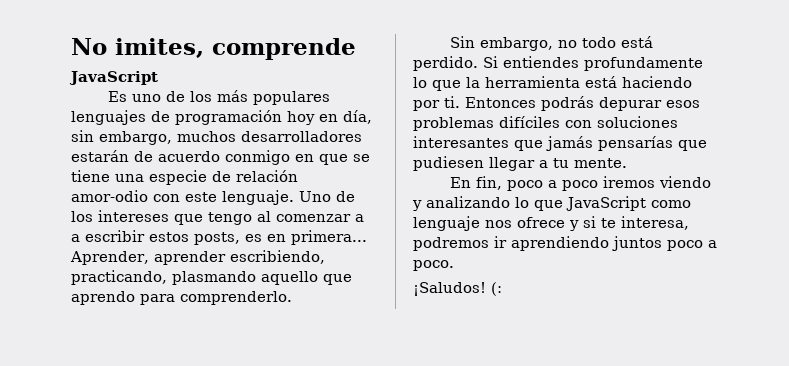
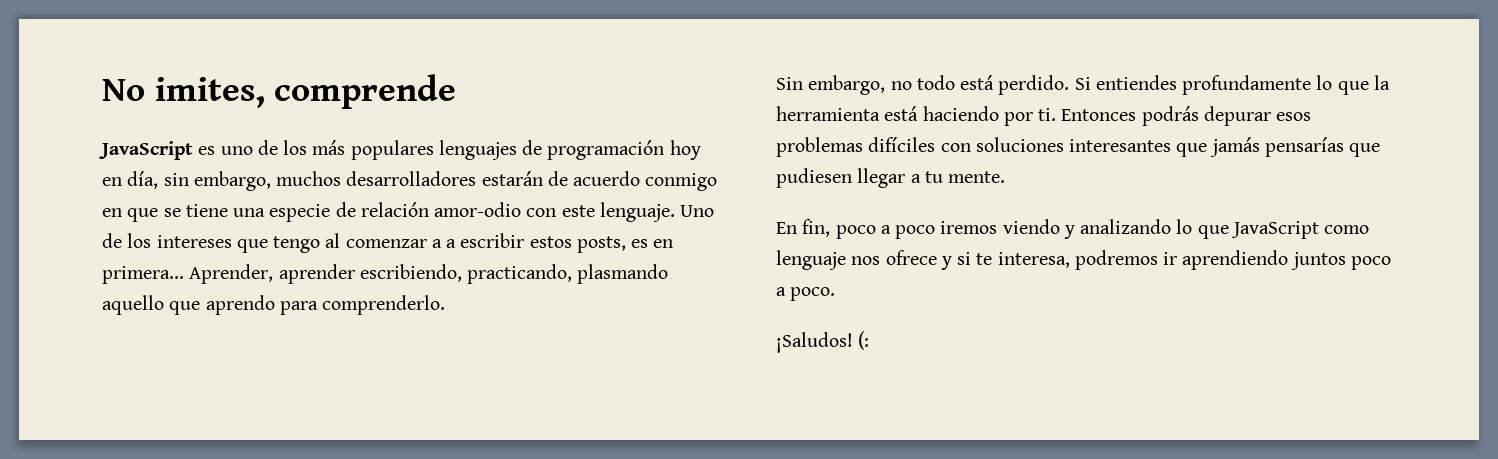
  No imites, comprende
- JavaScript
- Es uno de los más populares lenguajes de programación hoy en día, sin embargo, muchos desarrolladores estarán de acuerdo conmigo en que se tiene una especie de relación amor-odio con este lenguaje.
+ JavaScript es uno de los más populares lenguajes de programación hoy en día, sin embargo, muchos desarrolladores estarán de acuerdo conmigo en que se tiene una especie de relación amor-odio con este lenguaje.

